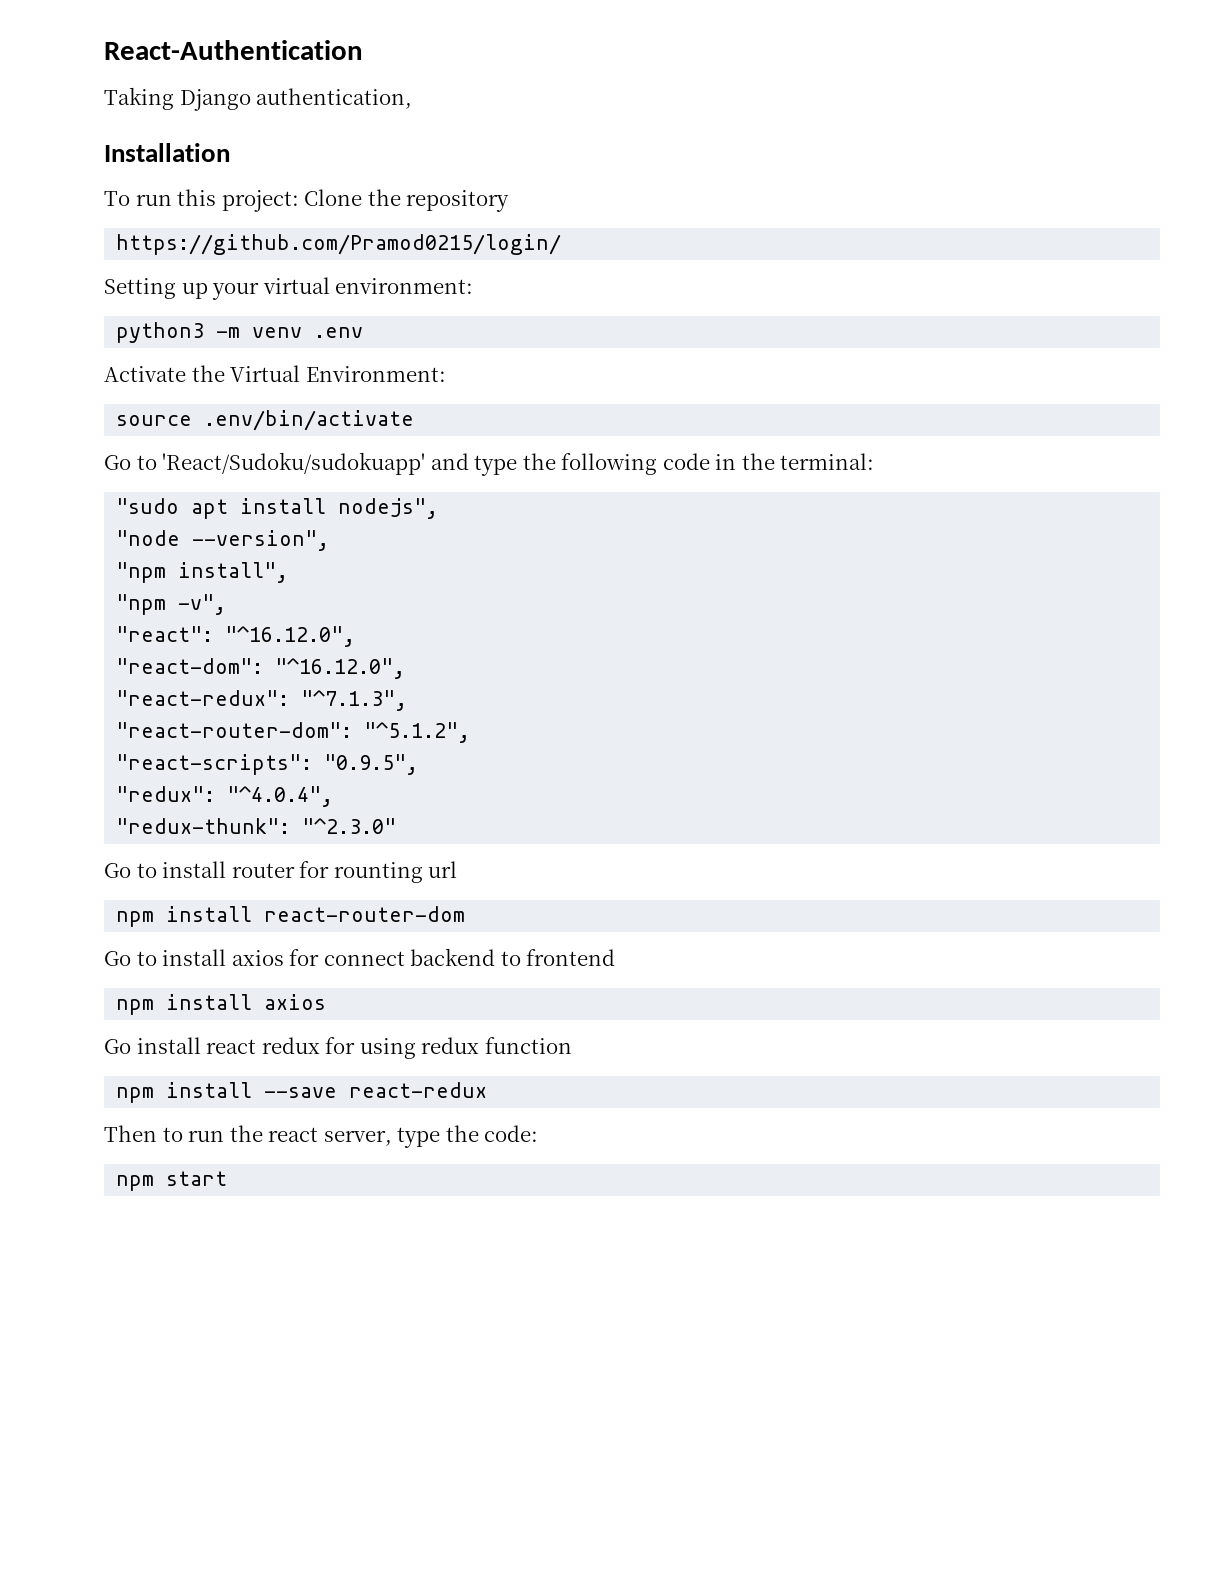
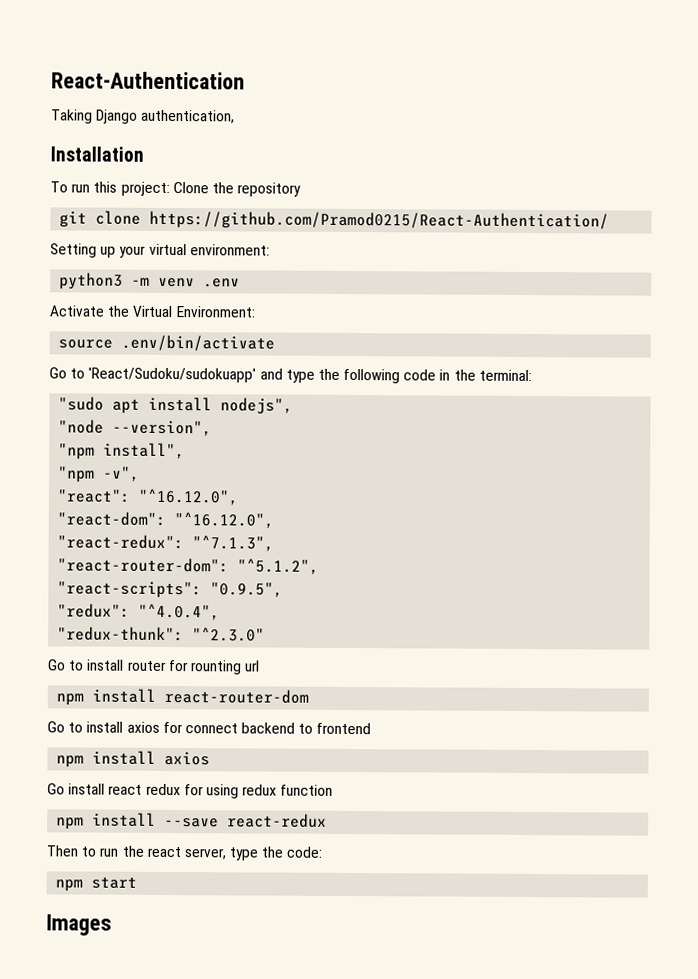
- https://github.com/Pramod0215/login/
+ git clone https://github.com/Pramod0215/React-Authentication/
+ Images

